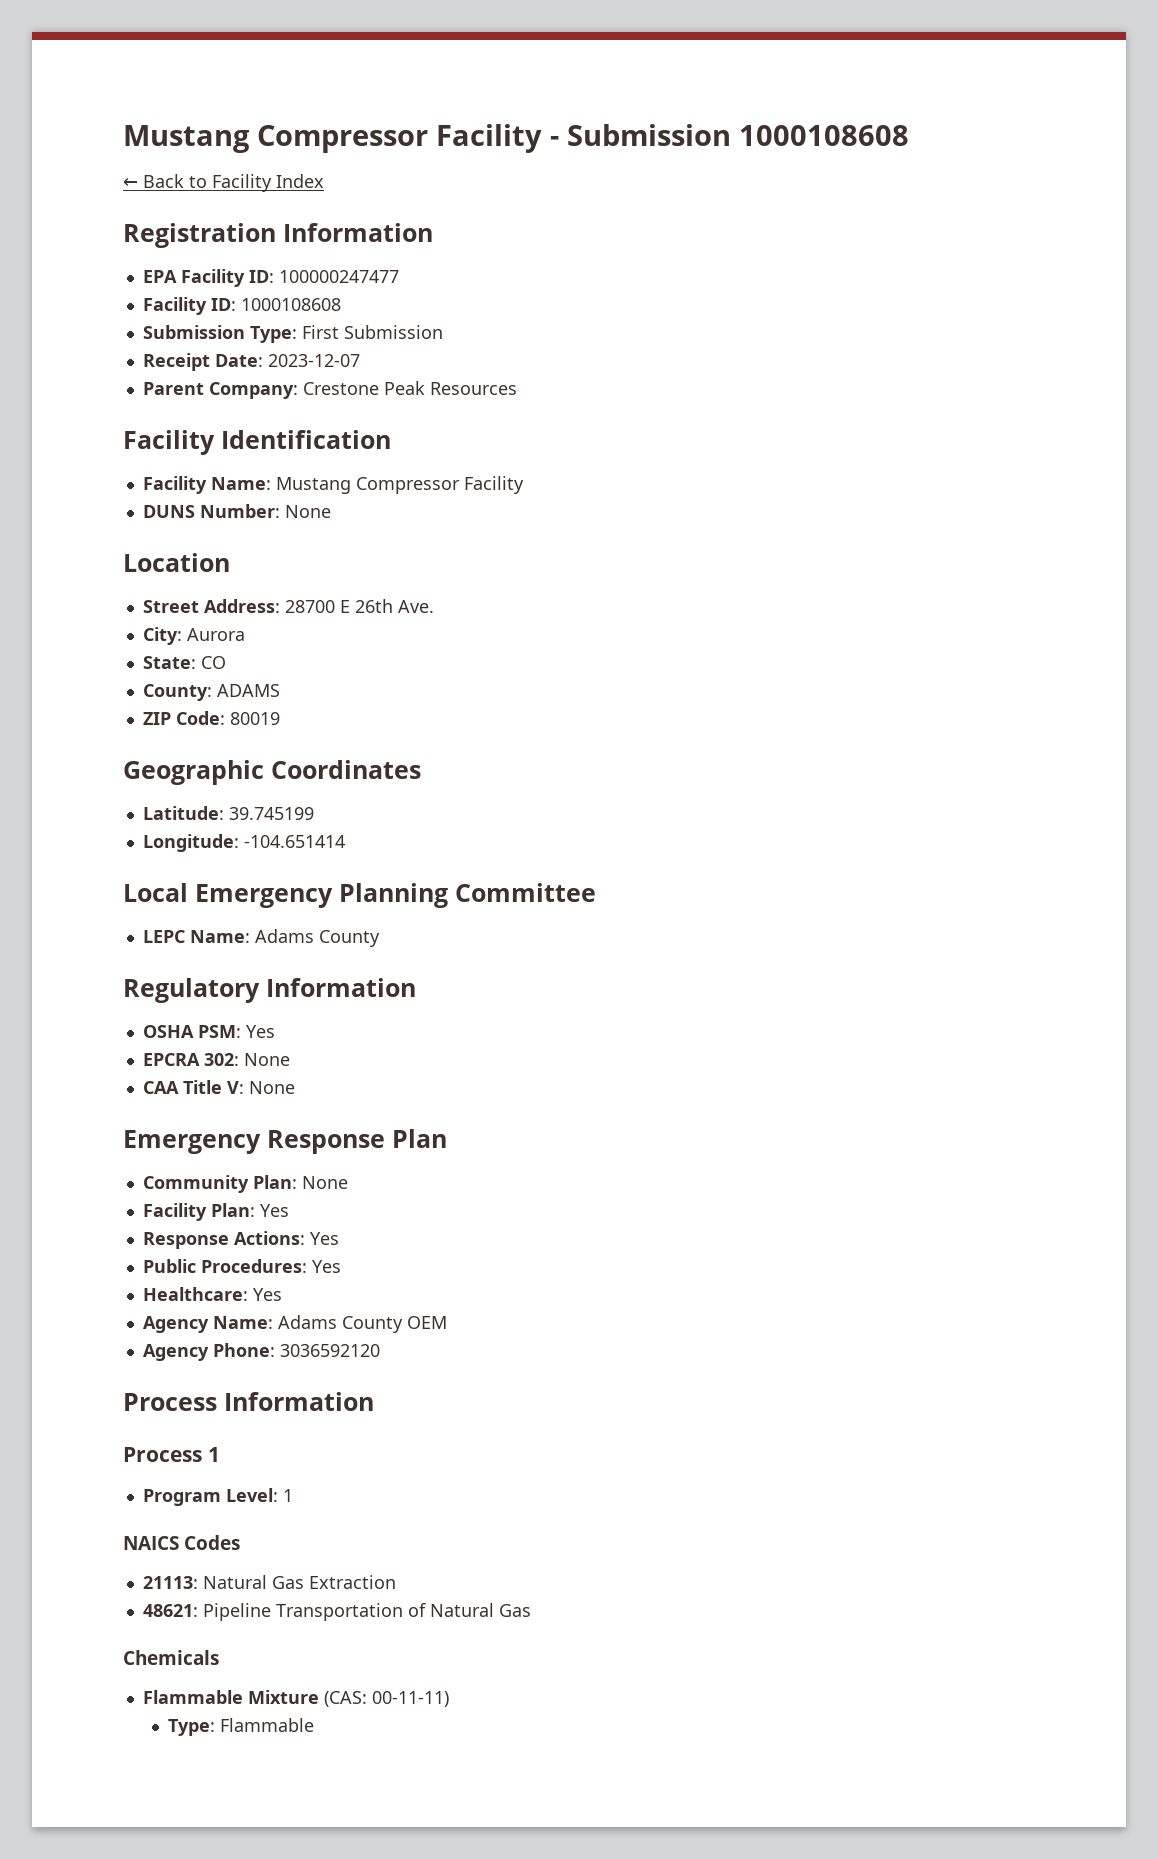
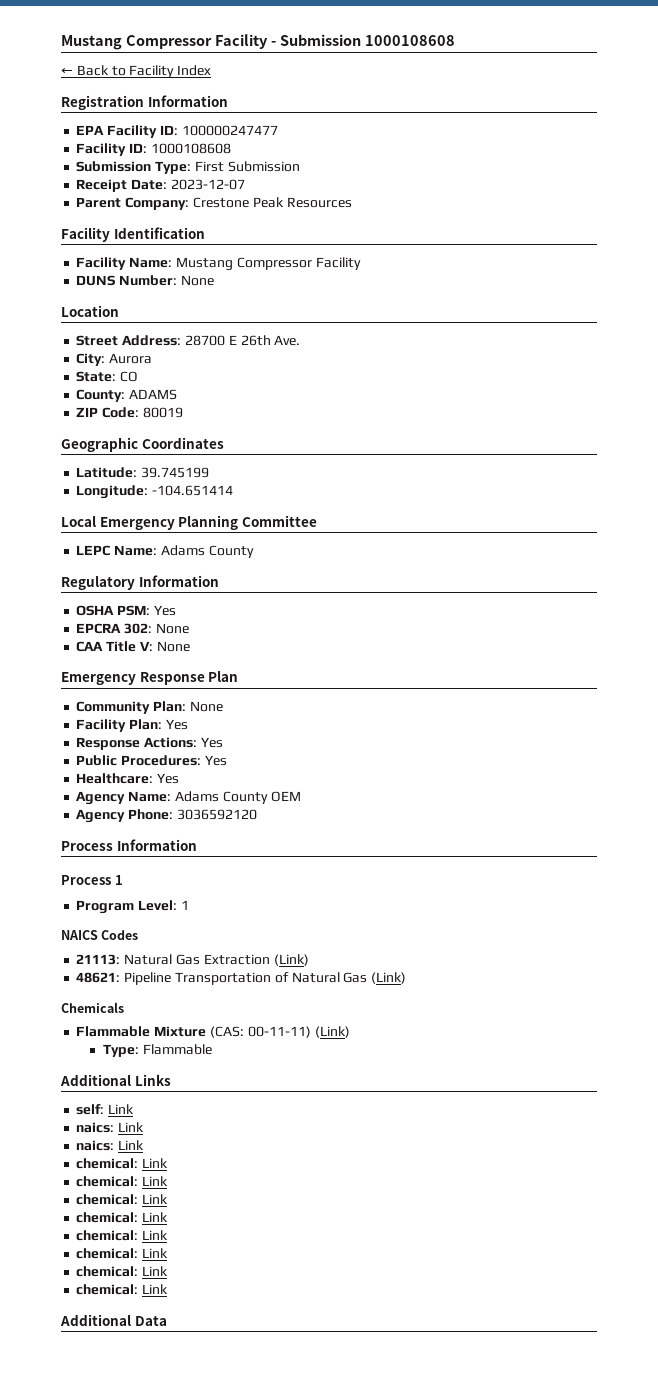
- 21113: Natural Gas Extraction
+ 21113: Natural Gas Extraction (Link)
- 48621: Pipeline Transportation of Natural Gas
+ 48621: Pipeline Transportation of Natural Gas (Link)
- Flammable Mixture (CAS: 00-11-11)
+ Flammable Mixture (CAS: 00-11-11) (Link)
+ Additional Links
+ self: Link
+ naics: Link
+ naics: Link
+ chemical: Link
+ chemical: Link
+ chemical: Link
+ chemical: Link
+ chemical: Link
+ chemical: Link
+ chemical: Link
+ chemical: Link
+ Additional Data

